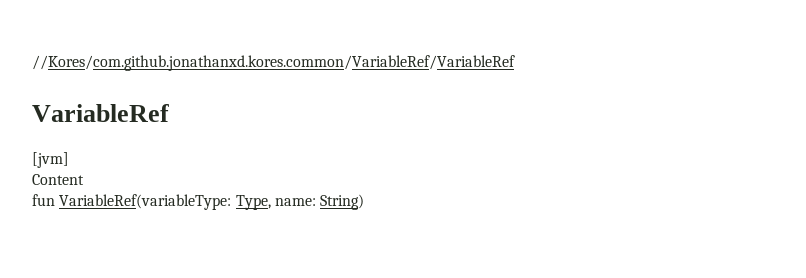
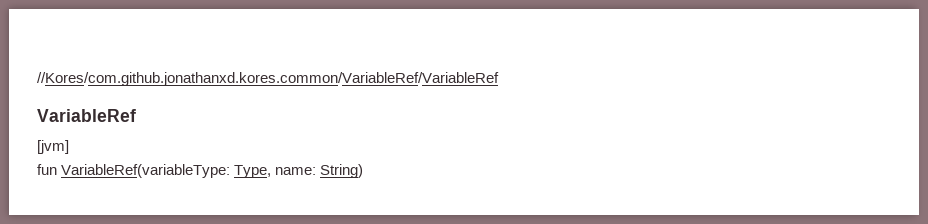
- Content

